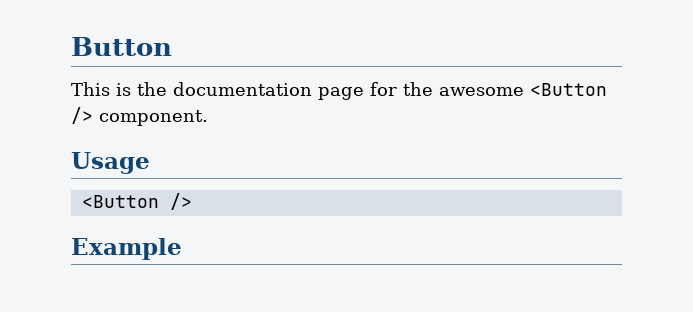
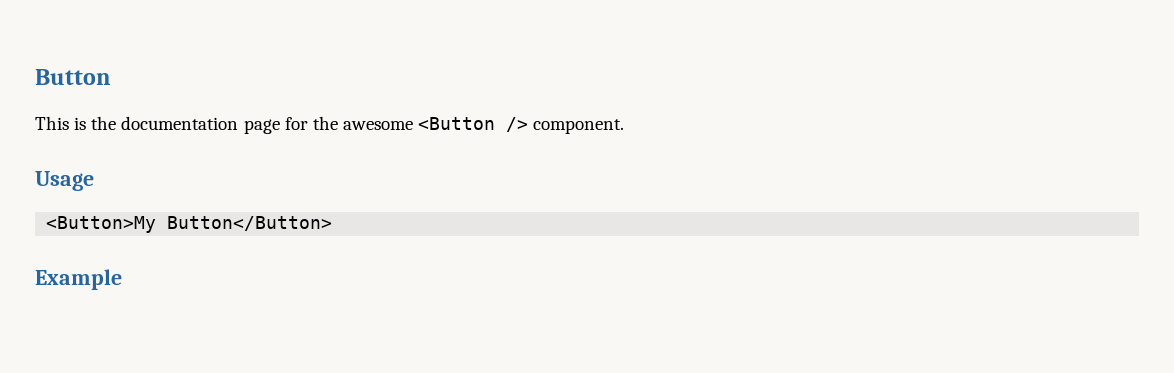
  Usage
- <Button />
+ <Button>My Button</Button>

